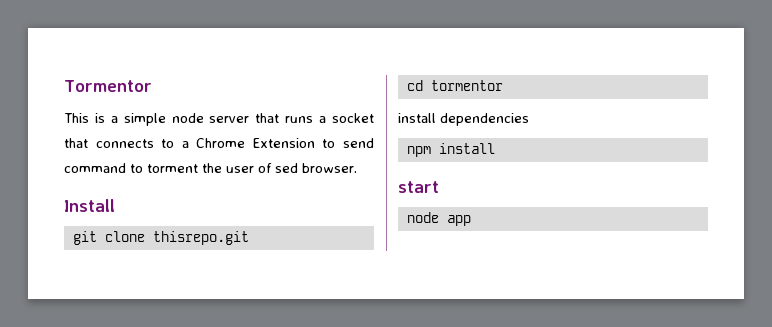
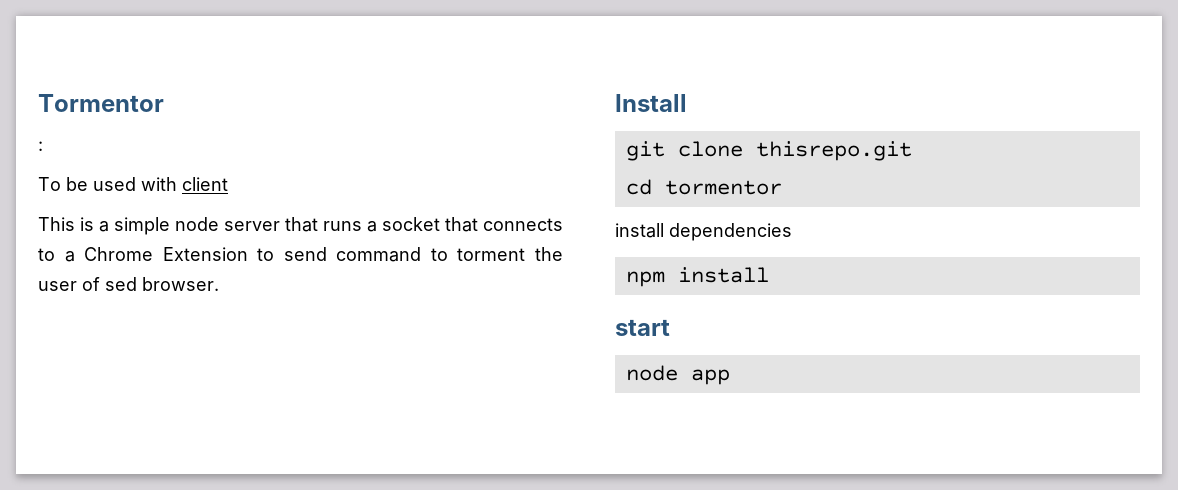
+ :
+ To be used with client

